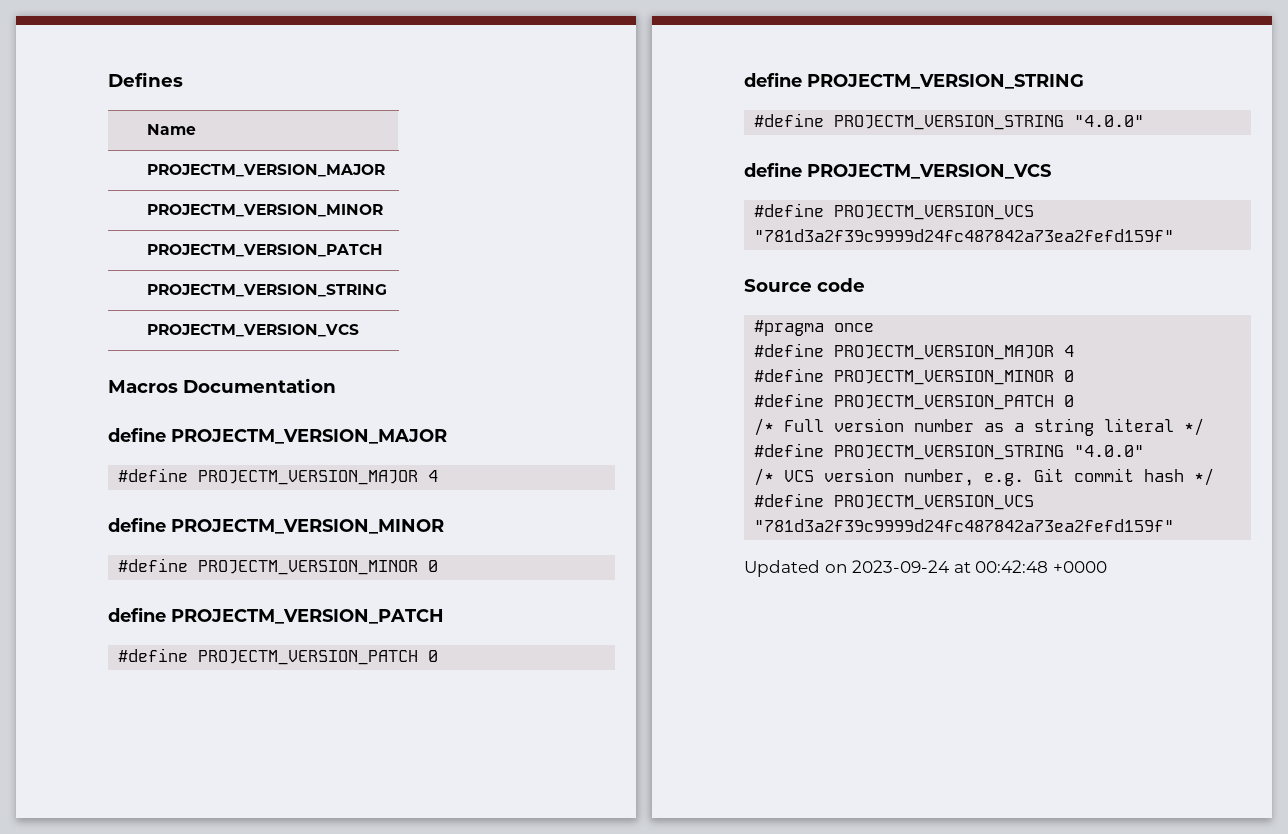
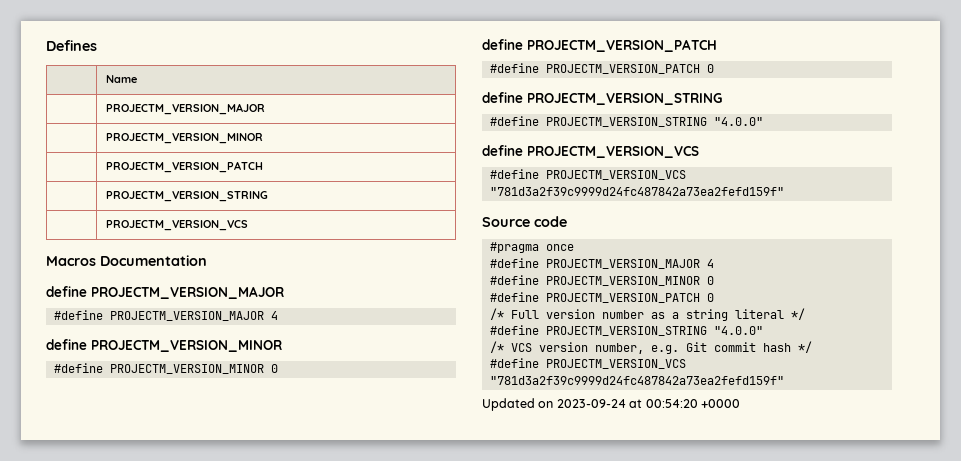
- Updated on 2023-09-24 at 00:42:48 +0000
+ Updated on 2023-09-24 at 00:54:20 +0000

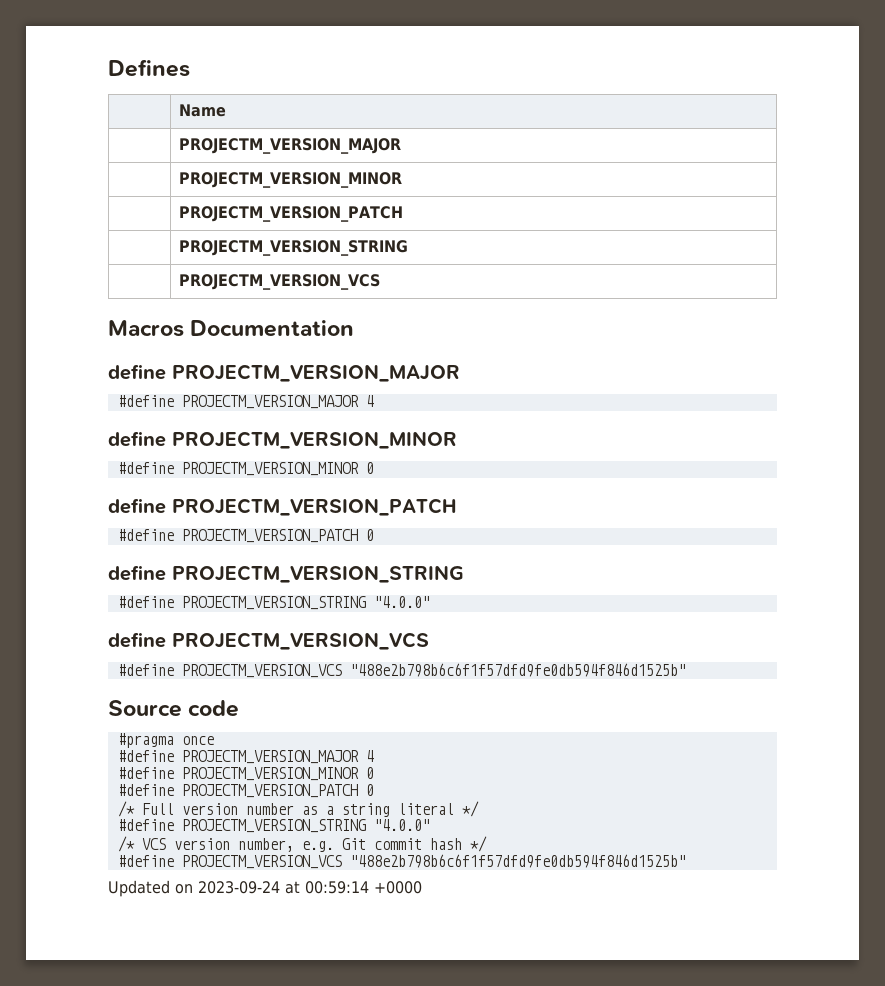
  define PROJECTM_VERSION_VCS
- #define PROJECTM_VERSION_VCS "781d3a2f39c9999d24fc487842a73ea2fefd159f"
+ #define PROJECTM_VERSION_VCS "488e2b798b6c6f1f57dfd9fe0db594f846d1525b"
  /* VCS version number, e.g. Git commit hash */
- #define PROJECTM_VERSION_VCS "781d3a2f39c9999d24fc487842a73ea2fefd159f"
+ #define PROJECTM_VERSION_VCS "488e2b798b6c6f1f57dfd9fe0db594f846d1525b"
- Updated on 2023-09-24 at 00:54:20 +0000
+ Updated on 2023-09-24 at 00:59:14 +0000

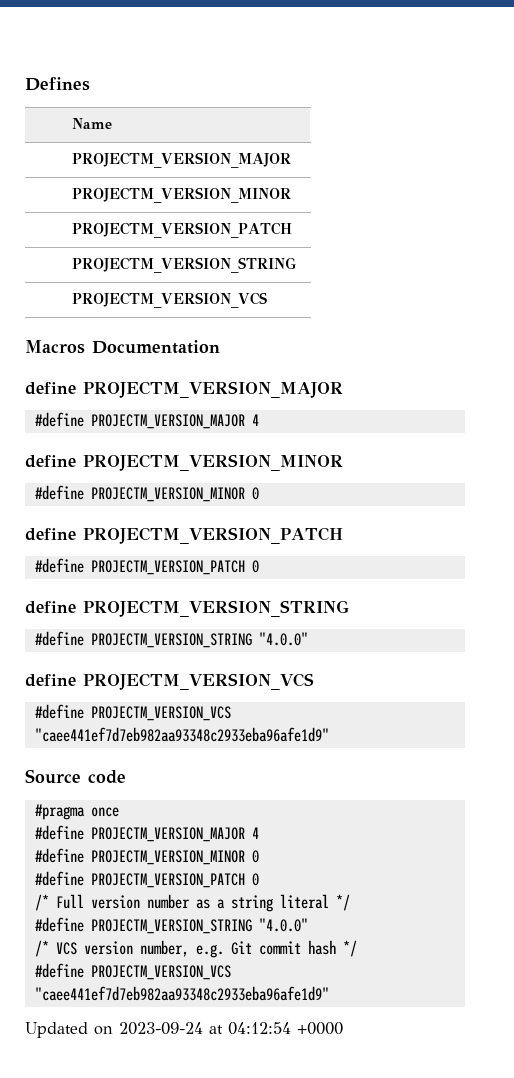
  define PROJECTM_VERSION_VCS
- #define PROJECTM_VERSION_VCS "488e2b798b6c6f1f57dfd9fe0db594f846d1525b"
+ #define PROJECTM_VERSION_VCS "caee441ef7d7eb982aa93348c2933eba96afe1d9"
  /* VCS version number, e.g. Git commit hash */
- #define PROJECTM_VERSION_VCS "488e2b798b6c6f1f57dfd9fe0db594f846d1525b"
+ #define PROJECTM_VERSION_VCS "caee441ef7d7eb982aa93348c2933eba96afe1d9"
- Updated on 2023-09-24 at 00:59:14 +0000
+ Updated on 2023-09-24 at 04:12:54 +0000

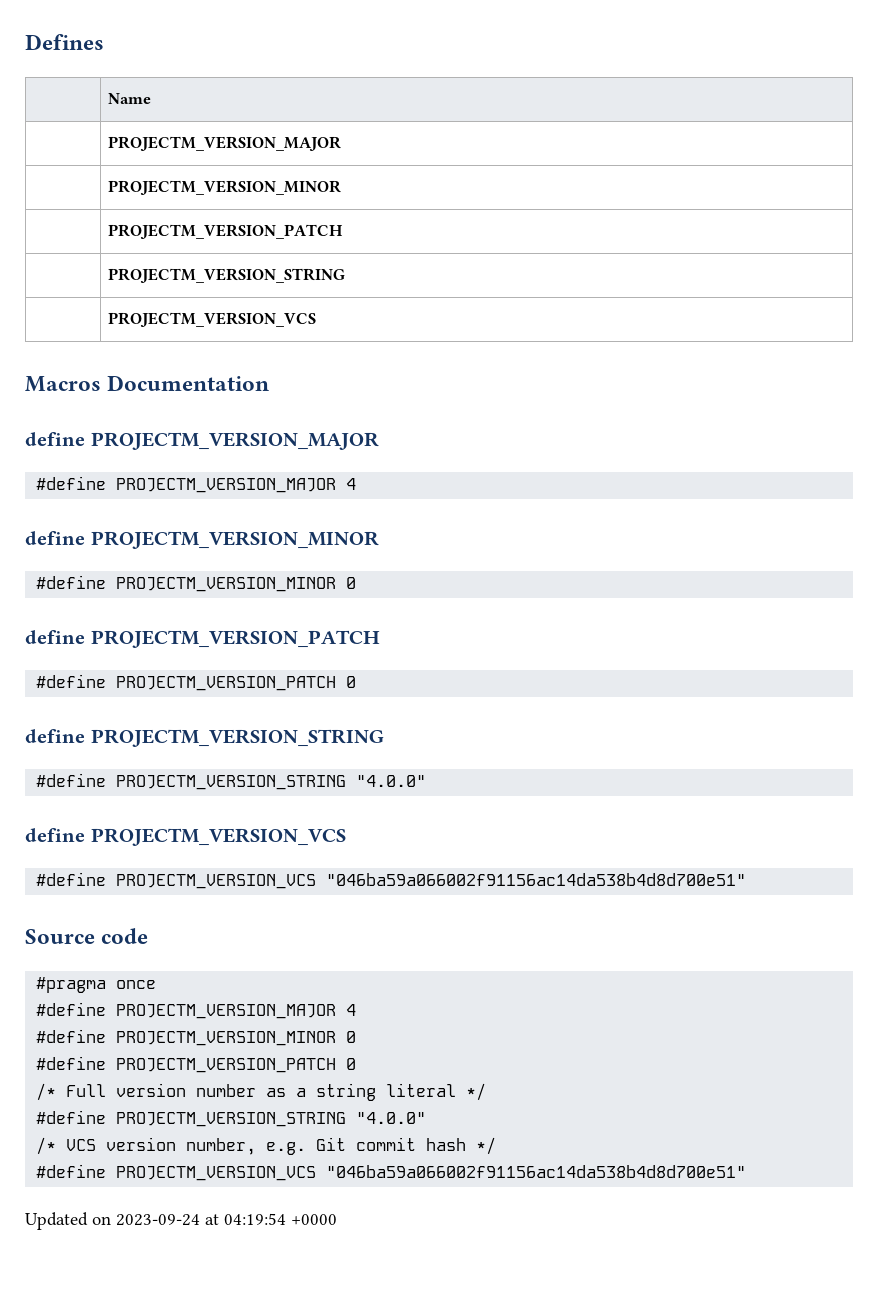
  define PROJECTM_VERSION_VCS
- #define PROJECTM_VERSION_VCS "caee441ef7d7eb982aa93348c2933eba96afe1d9"
+ #define PROJECTM_VERSION_VCS "046ba59a066002f91156ac14da538b4d8d700e51"
  /* VCS version number, e.g. Git commit hash */
- #define PROJECTM_VERSION_VCS "caee441ef7d7eb982aa93348c2933eba96afe1d9"
+ #define PROJECTM_VERSION_VCS "046ba59a066002f91156ac14da538b4d8d700e51"
- Updated on 2023-09-24 at 04:12:54 +0000
+ Updated on 2023-09-24 at 04:19:54 +0000

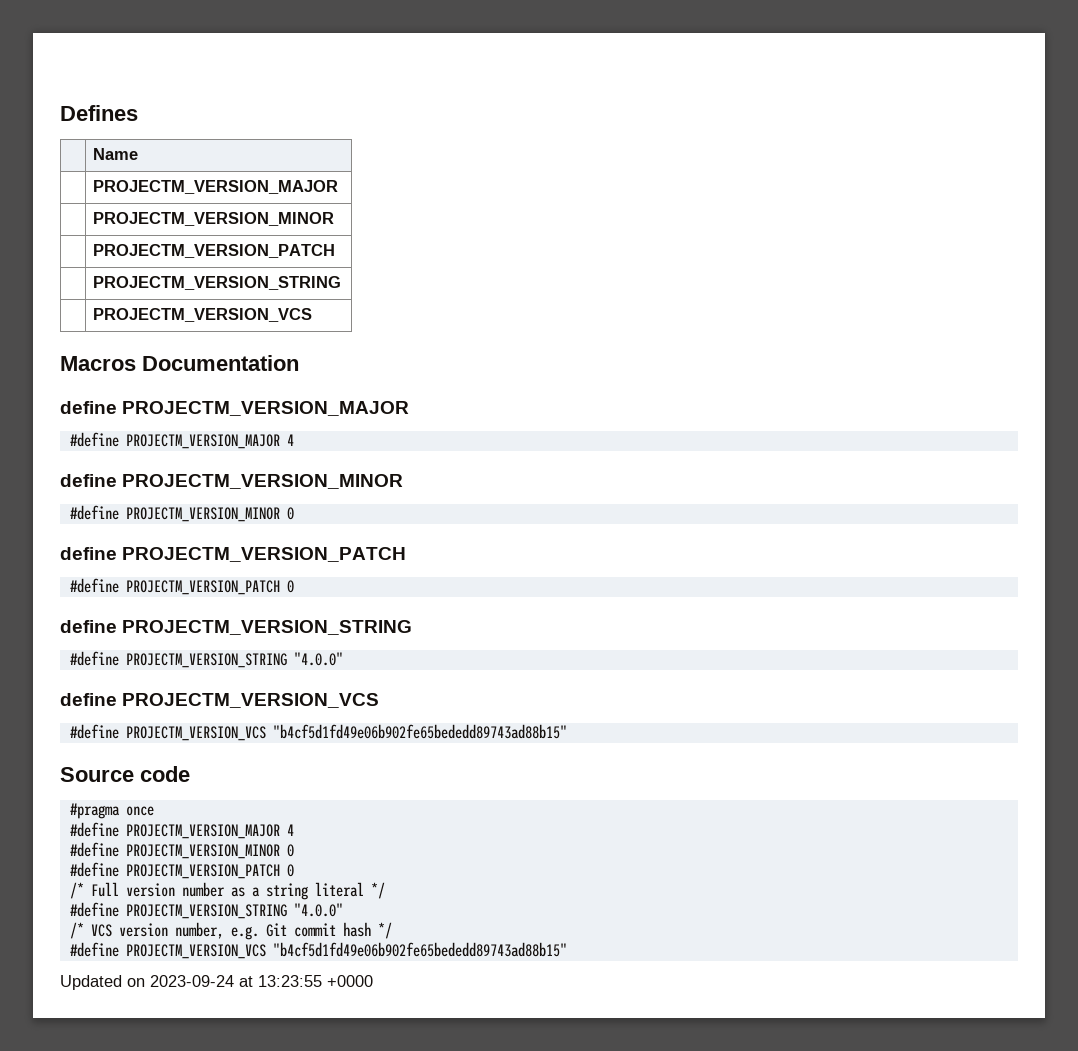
  define PROJECTM_VERSION_VCS
- #define PROJECTM_VERSION_VCS "046ba59a066002f91156ac14da538b4d8d700e51"
+ #define PROJECTM_VERSION_VCS "b4cf5d1fd49e06b902fe65bededd89743ad88b15"
  /* VCS version number, e.g. Git commit hash */
- #define PROJECTM_VERSION_VCS "046ba59a066002f91156ac14da538b4d8d700e51"
+ #define PROJECTM_VERSION_VCS "b4cf5d1fd49e06b902fe65bededd89743ad88b15"
- Updated on 2023-09-24 at 04:19:54 +0000
+ Updated on 2023-09-24 at 13:23:55 +0000

